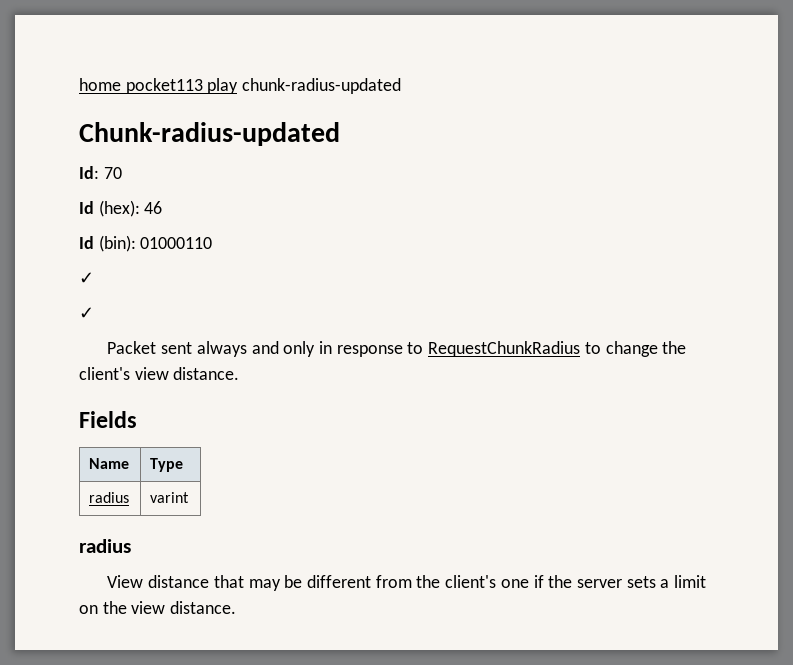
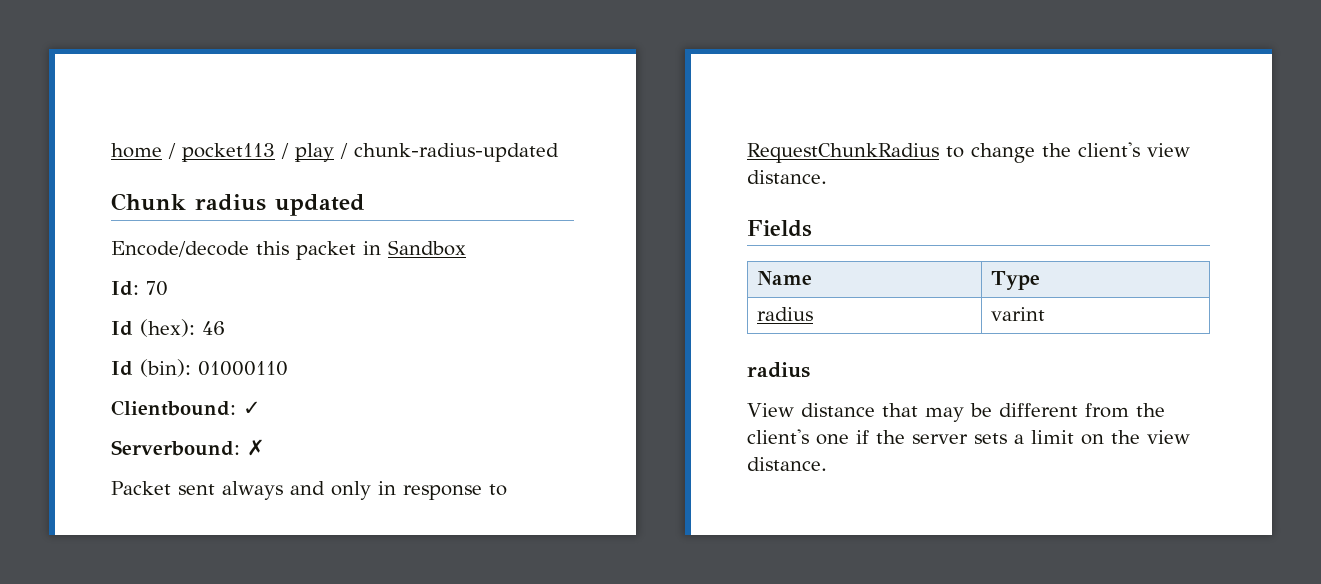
- home pocket113 play chunk-radius-updated
- Chunk-radius-updated
+ home / pocket113 / play / chunk-radius-updated
+ Chunk radius updated
+ Encode/decode this packet in Sandbox
  Id (bin): 01000110
- ✓
- ✓
+ Clientbound: ✓
+ Serverbound: ✗

